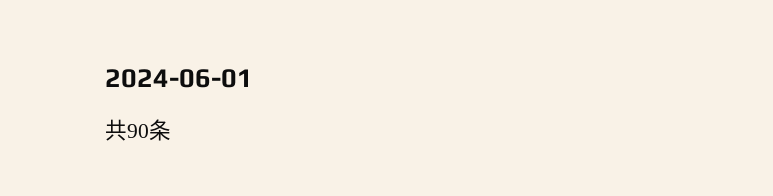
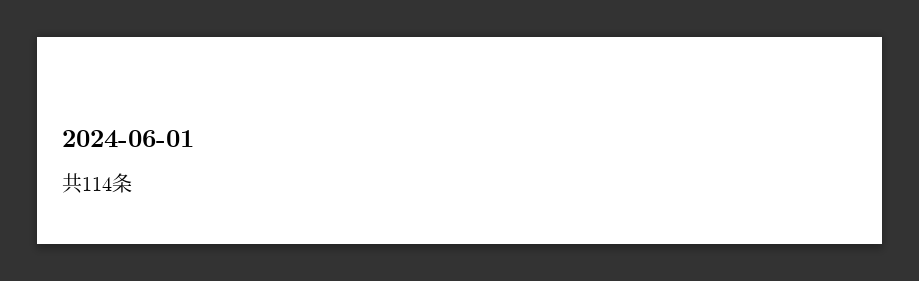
- 共90条
+ 共114条

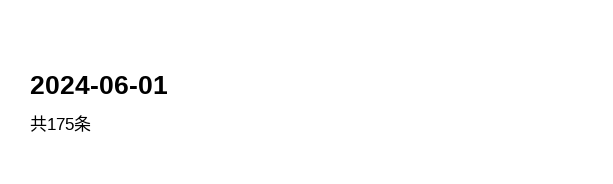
- 共114条
+ 共175条

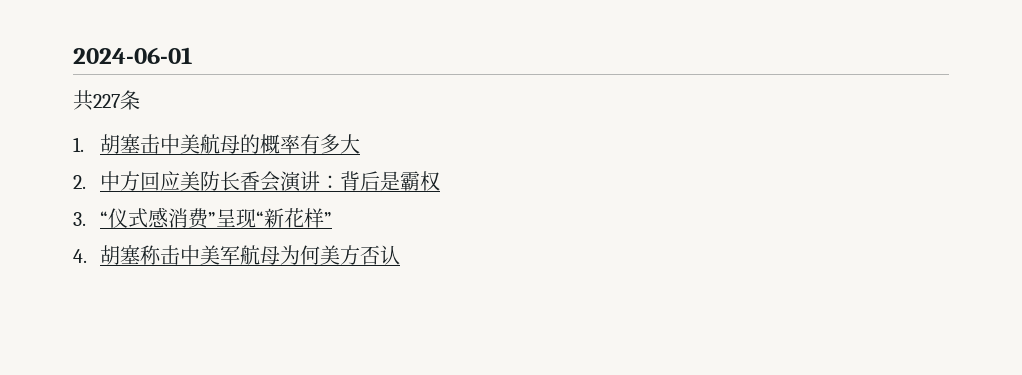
- 共175条
+ 共227条
+ 1.胡塞击中美航母的概率有多大
+ 2.中方回应美防长香会演讲：背后是霸权
+ 3. “仪式感消费”呈现“新花样”
+ 4.胡塞称击中美军航母为何美方否认

